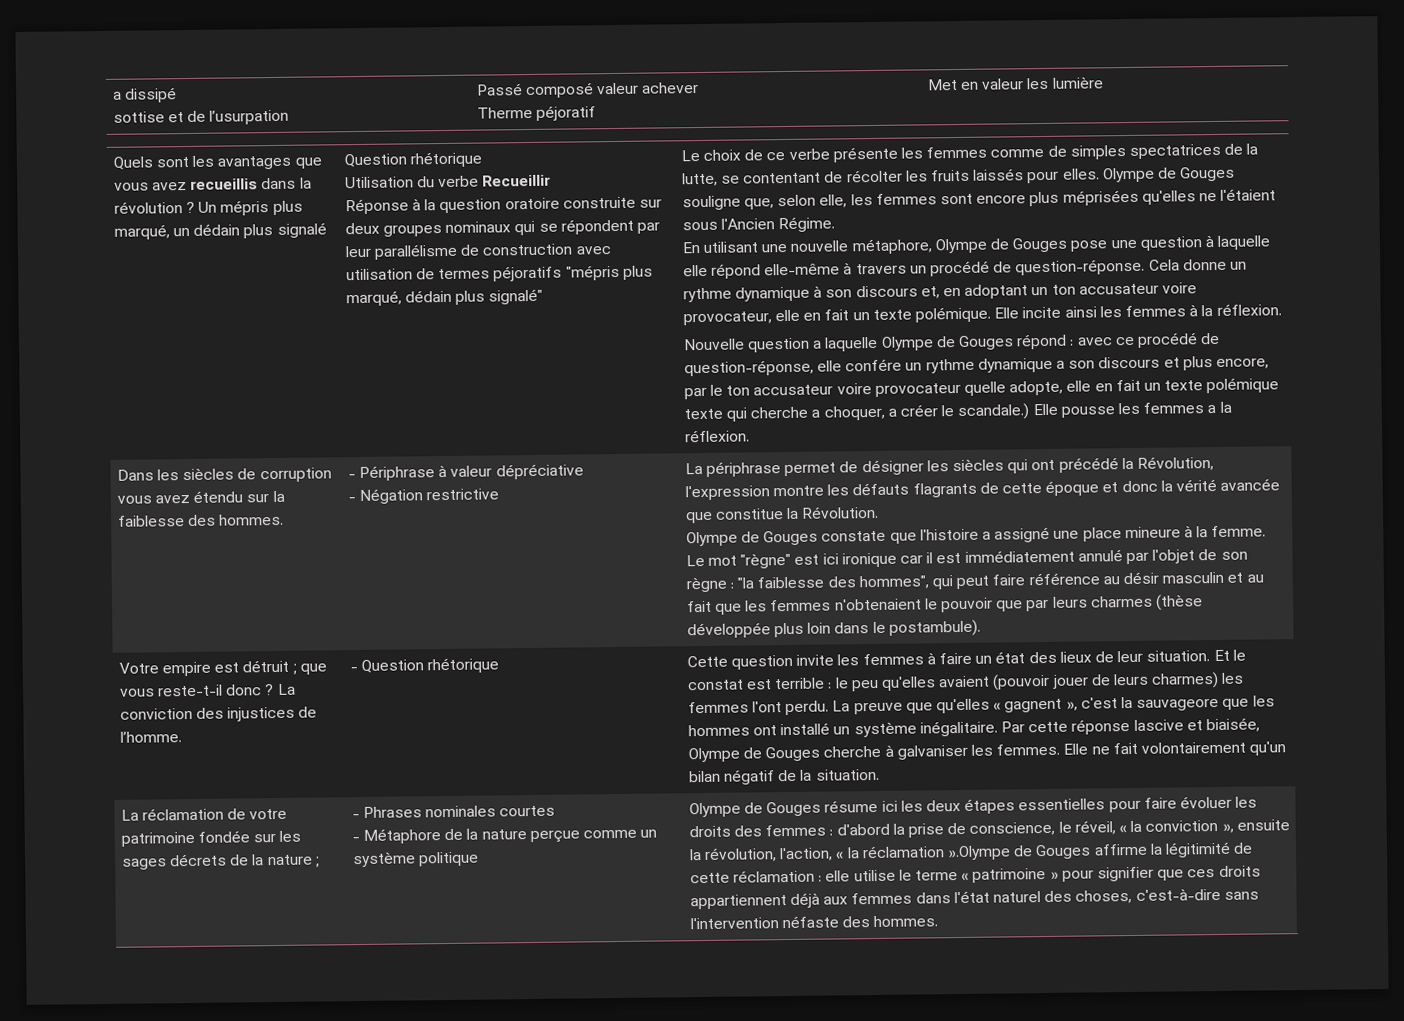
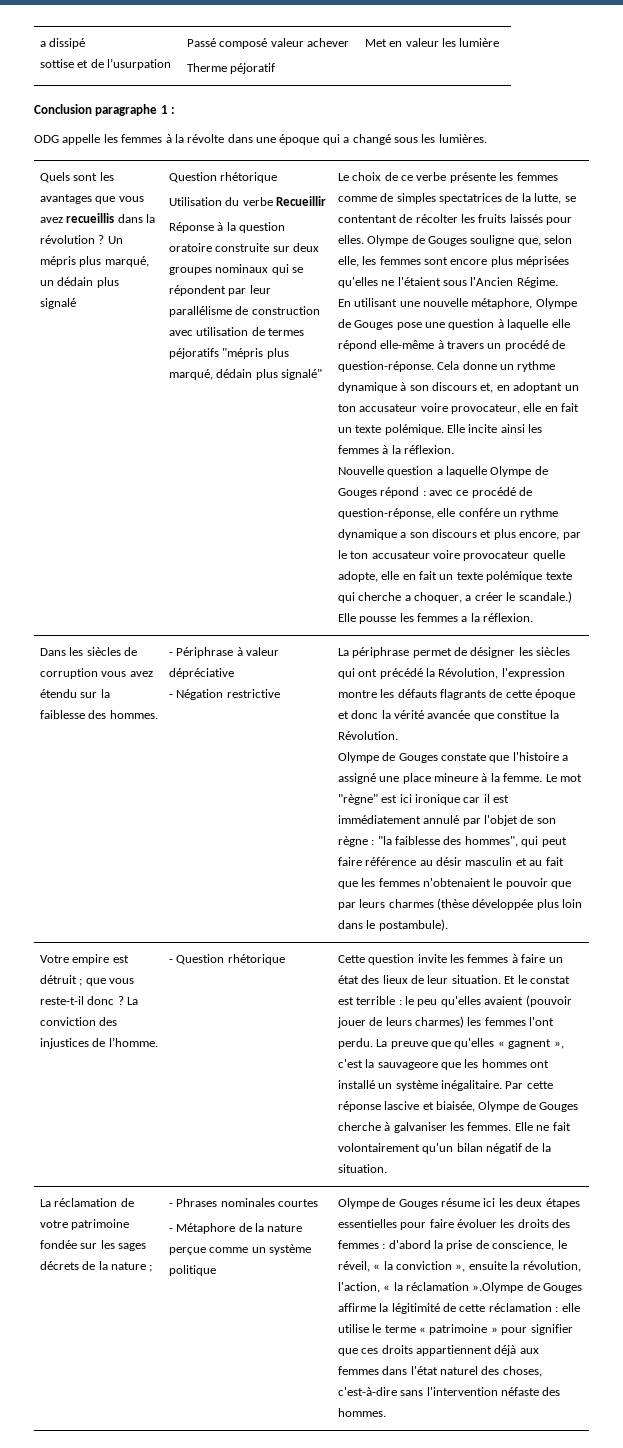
+ Conclusion paragraphe 1 :
+ ODG appelle les femmes à la révolte dans une époque qui a changé sous les lumières.

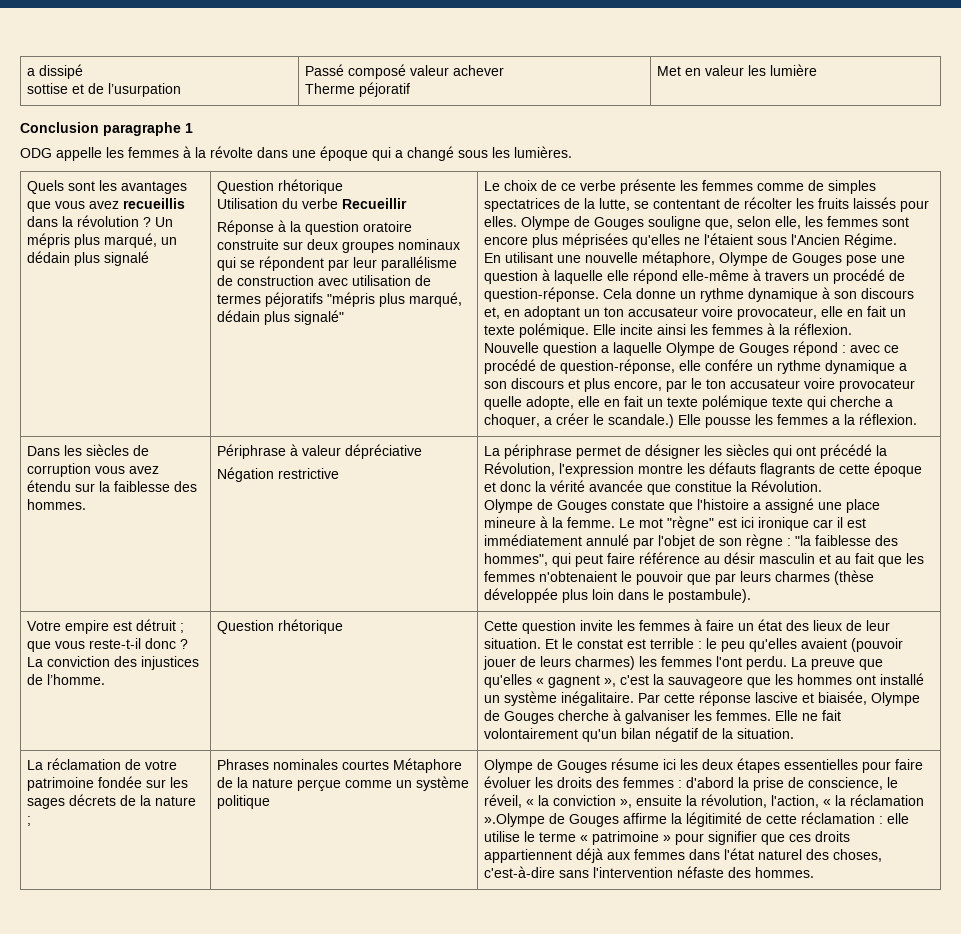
- Conclusion paragraphe 1 :
+ Conclusion paragraphe 1
- - Périphrase à valeur dépréciative
+ Périphrase à valeur dépréciative
- - Négation restrictive
+ Négation restrictive
- La conviction des injustices de l’homme. | - Question rhétorique
+ La conviction des injustices de l’homme. | Question rhétorique
- - Phrases nominales courtes
- - Métaphore de la nature perçue comme un système politique
+ Phrases nominales courtes Métaphore de la nature perçue comme un système politique

